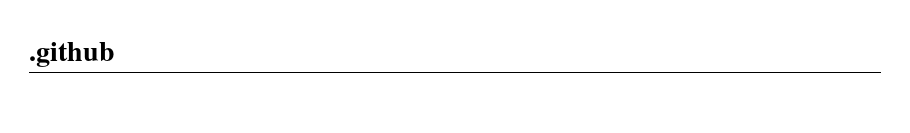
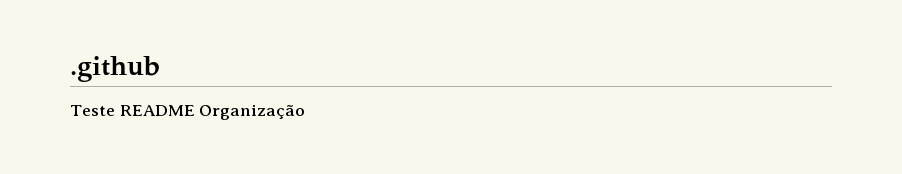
+ Teste README Organização

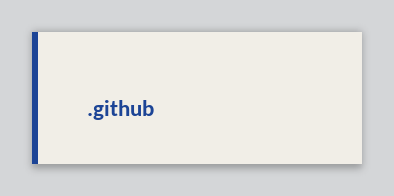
- Teste README Organização

